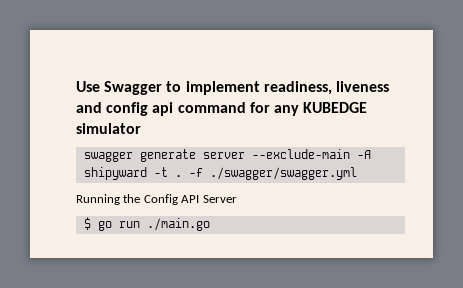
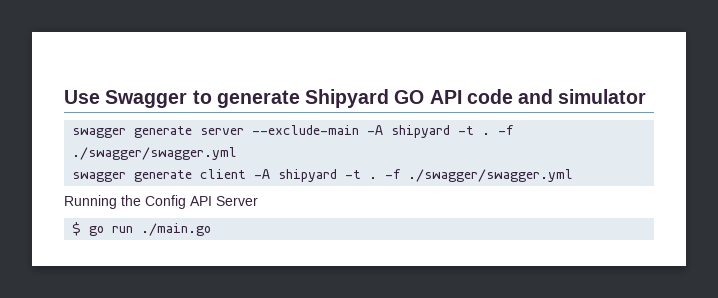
- Use Swagger to implement readiness, liveness and config api command for any KUBEDGE simulator
+ Use Swagger to generate Shipyard GO API code and simulator
- swagger generate server --exclude-main -A shipyward -t .
+ swagger generate server --exclude-main -A shipyard -t . -f ./swagger/swagger.yml
+ swagger generate client -A shipyard -t .

